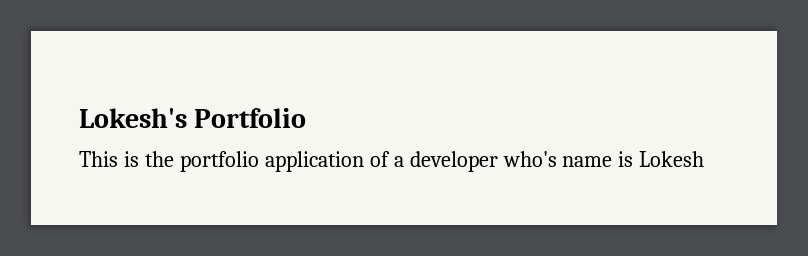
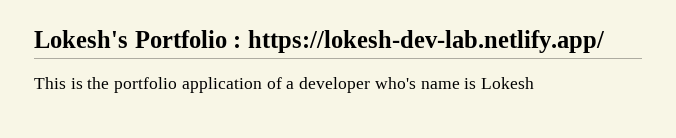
- Lokesh's Portfolio
+ Lokesh's Portfolio : https://lokesh-dev-lab.netlify.app/

